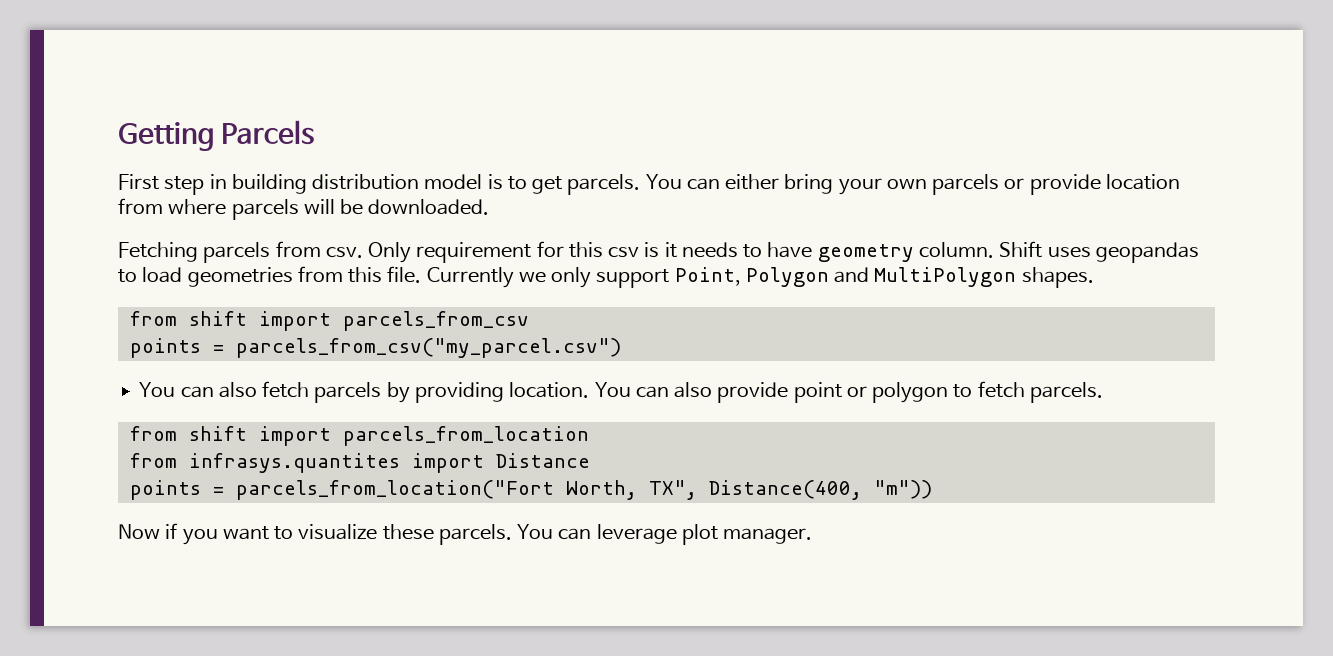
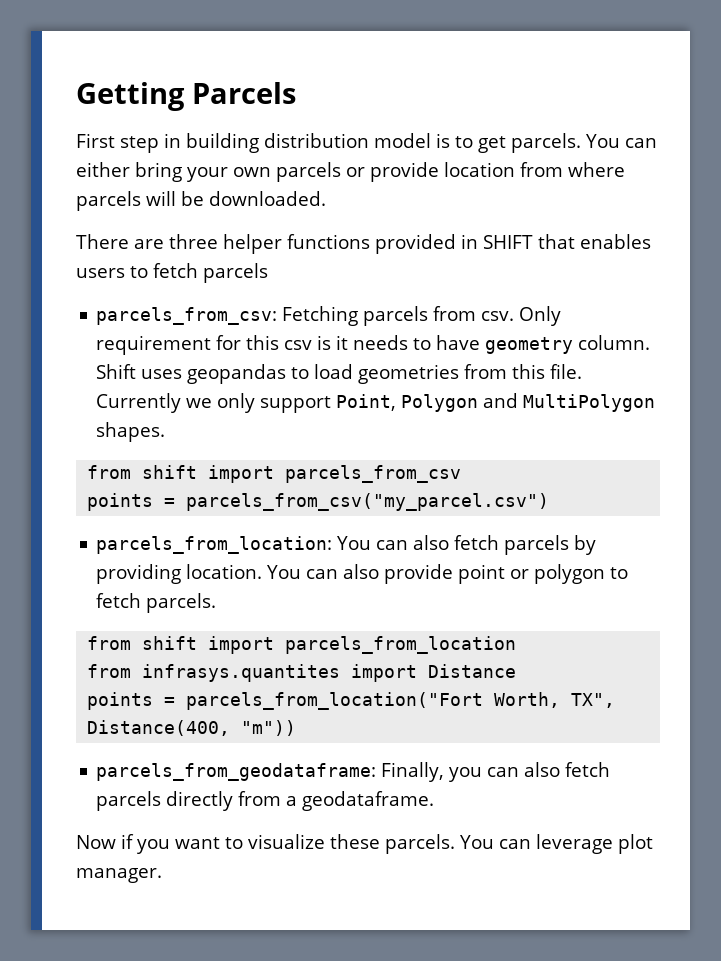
- Fetching parcels from csv.
+ There are three helper functions provided in SHIFT that enables users to fetch parcels
+ parcels_from_csv: Fetching parcels from csv.
- You can also fetch parcels by providing location.
+ parcels_from_location: You can also fetch parcels by providing location.
+ parcels_from_geodataframe: Finally, you can also fetch parcels directly from a geodataframe.

